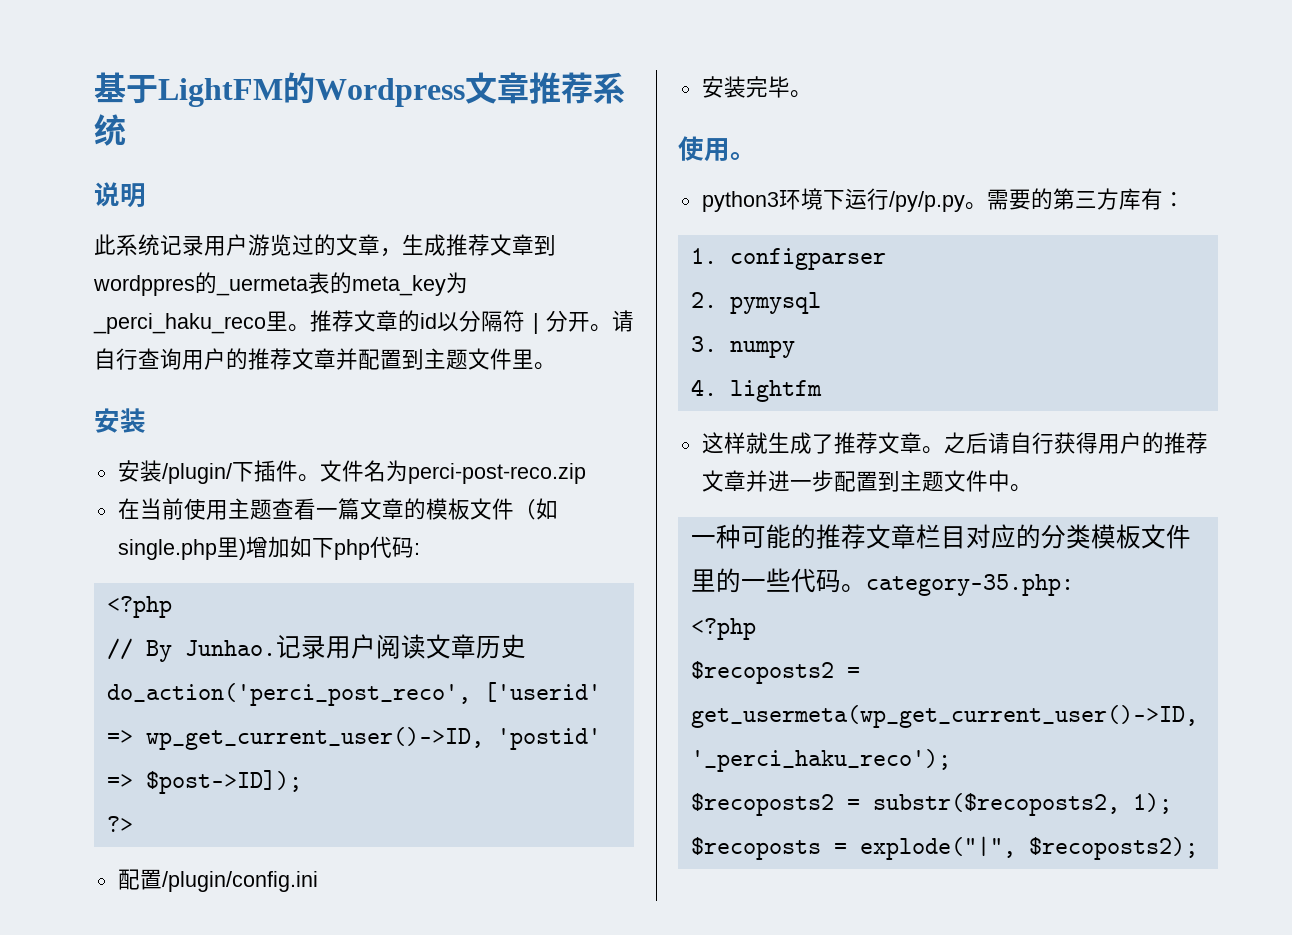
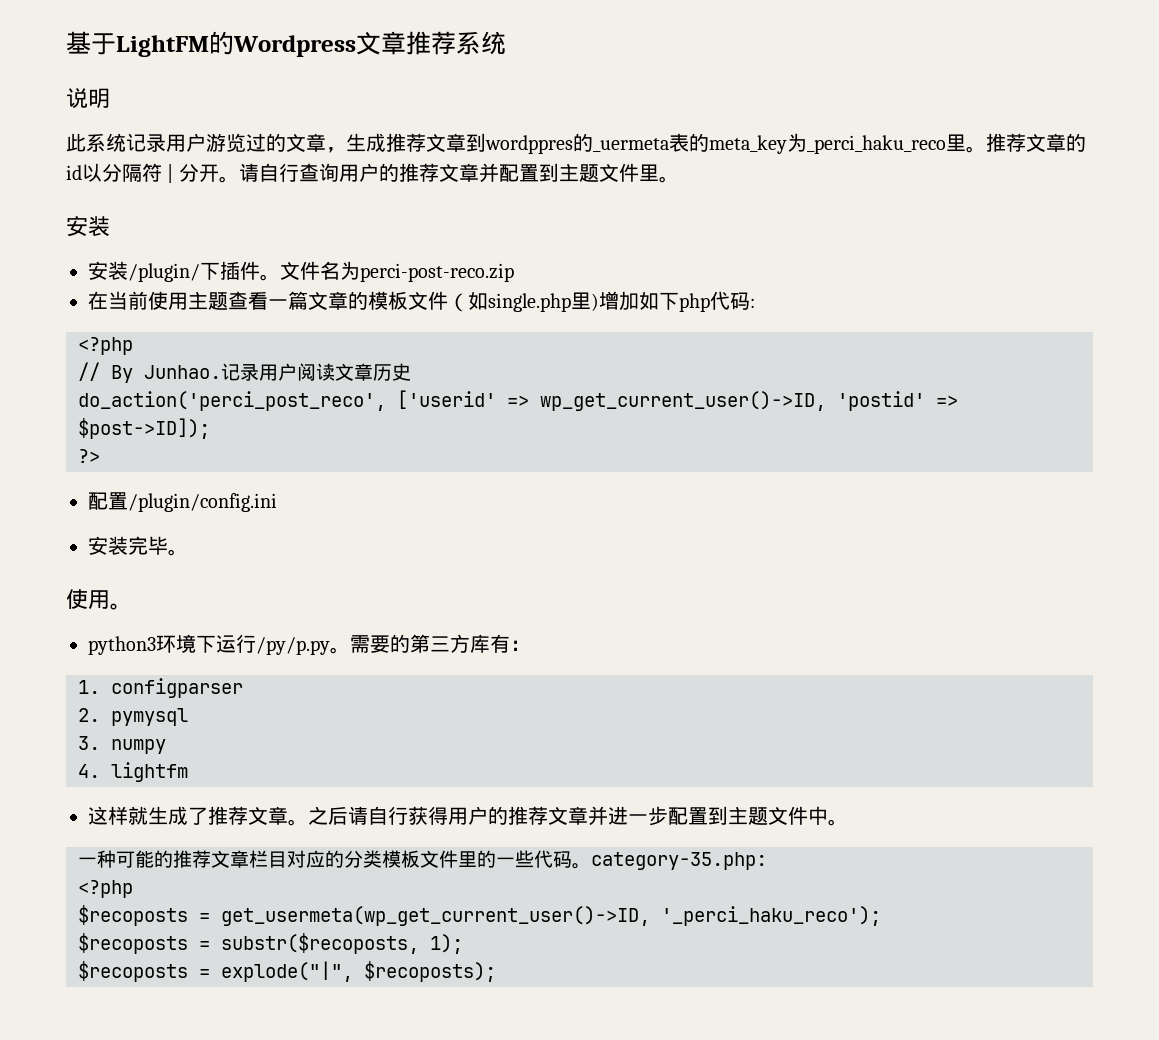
- $recoposts2 = get_usermeta(wp_get_current_user()->ID, '_perci_haku_reco');
+ $recoposts = get_usermeta(wp_get_current_user()->ID, '_perci_haku_reco');
- $recoposts2 = substr($recoposts2, 1);
+ $recoposts = substr($recoposts, 1);
- $recoposts = explode("|", $recoposts2);
+ $recoposts = explode("|", $recoposts);

